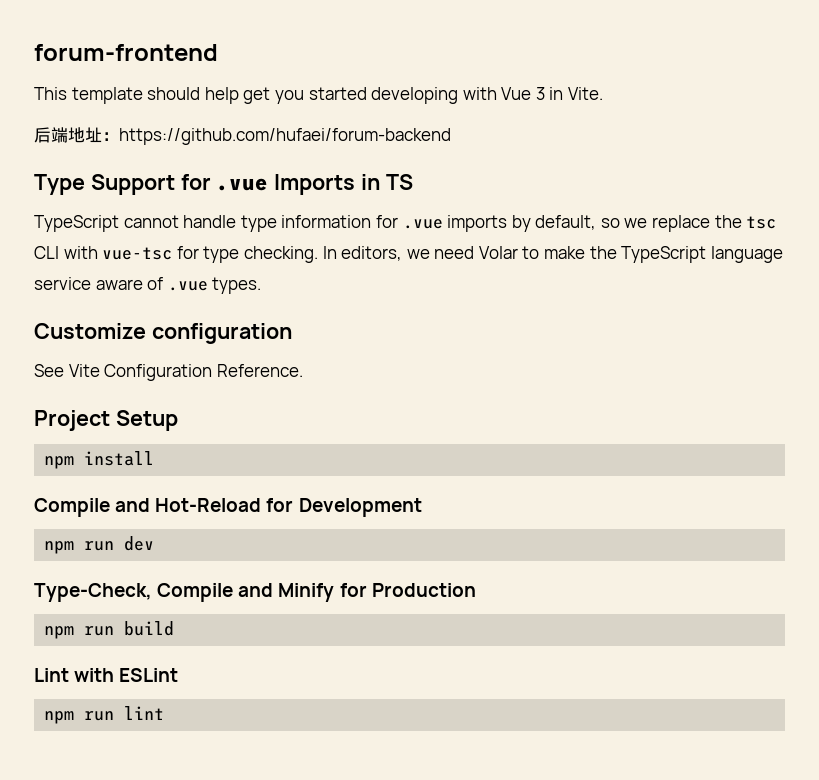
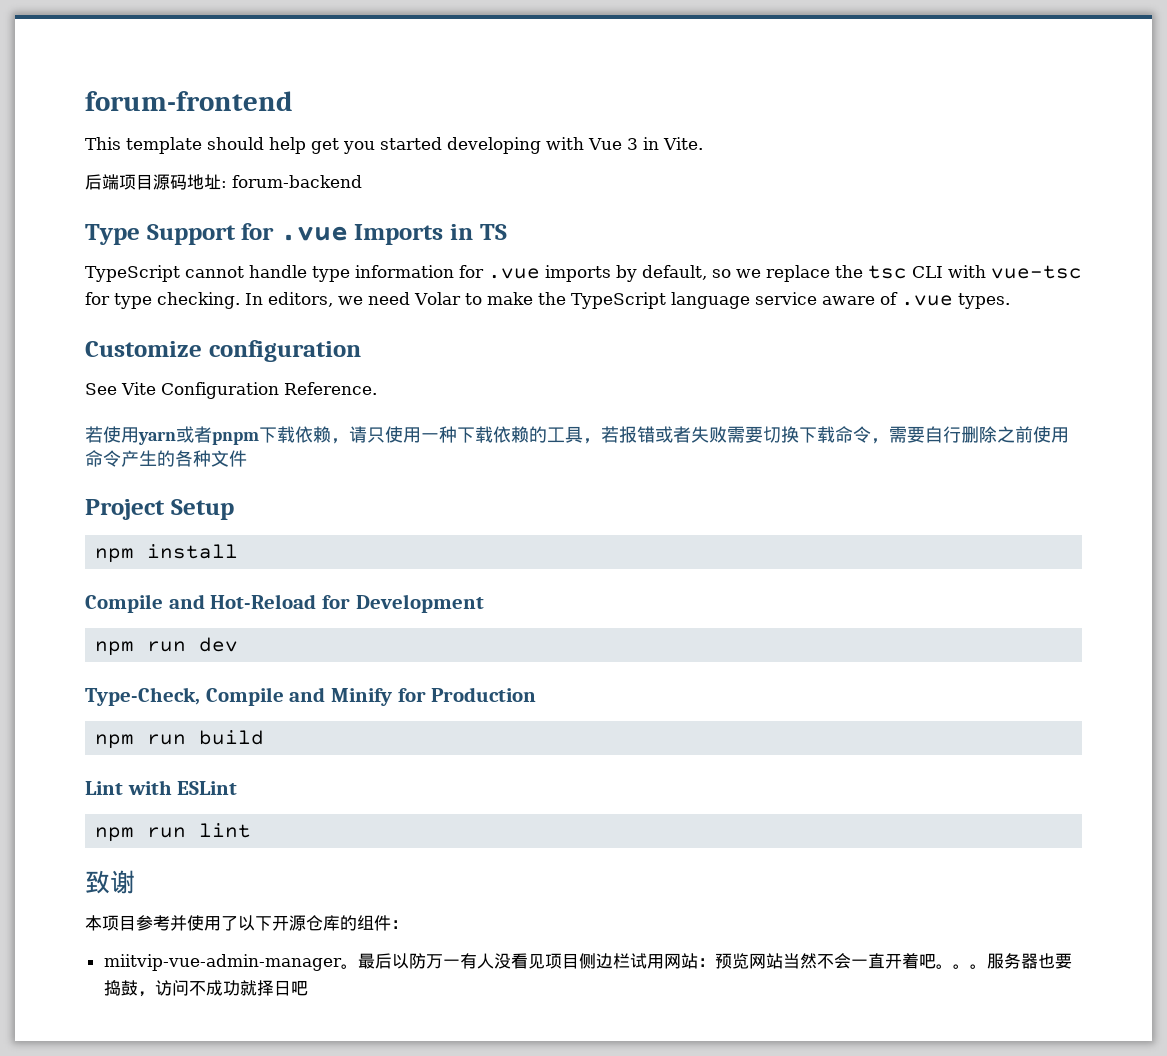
- 后端地址：https://github.com/hufaei/forum-backend
+ 后端项目源码地址: forum-backend
+ 若使用yarn或者pnpm下载依赖，请只使用一种下载依赖的工具，若报错或者失败需要切换下载命令，需要自行删除之前使用命令产生的各种文件
+ 致谢
+ 本项目参考并使用了以下开源仓库的组件：
+ miitvip-vue-admin-manager。最后以防万一有人没看见项目侧边栏试用网站：预览网站当然不会一直开着吧。。。服务器也要捣鼓，访问不成功就择日吧

